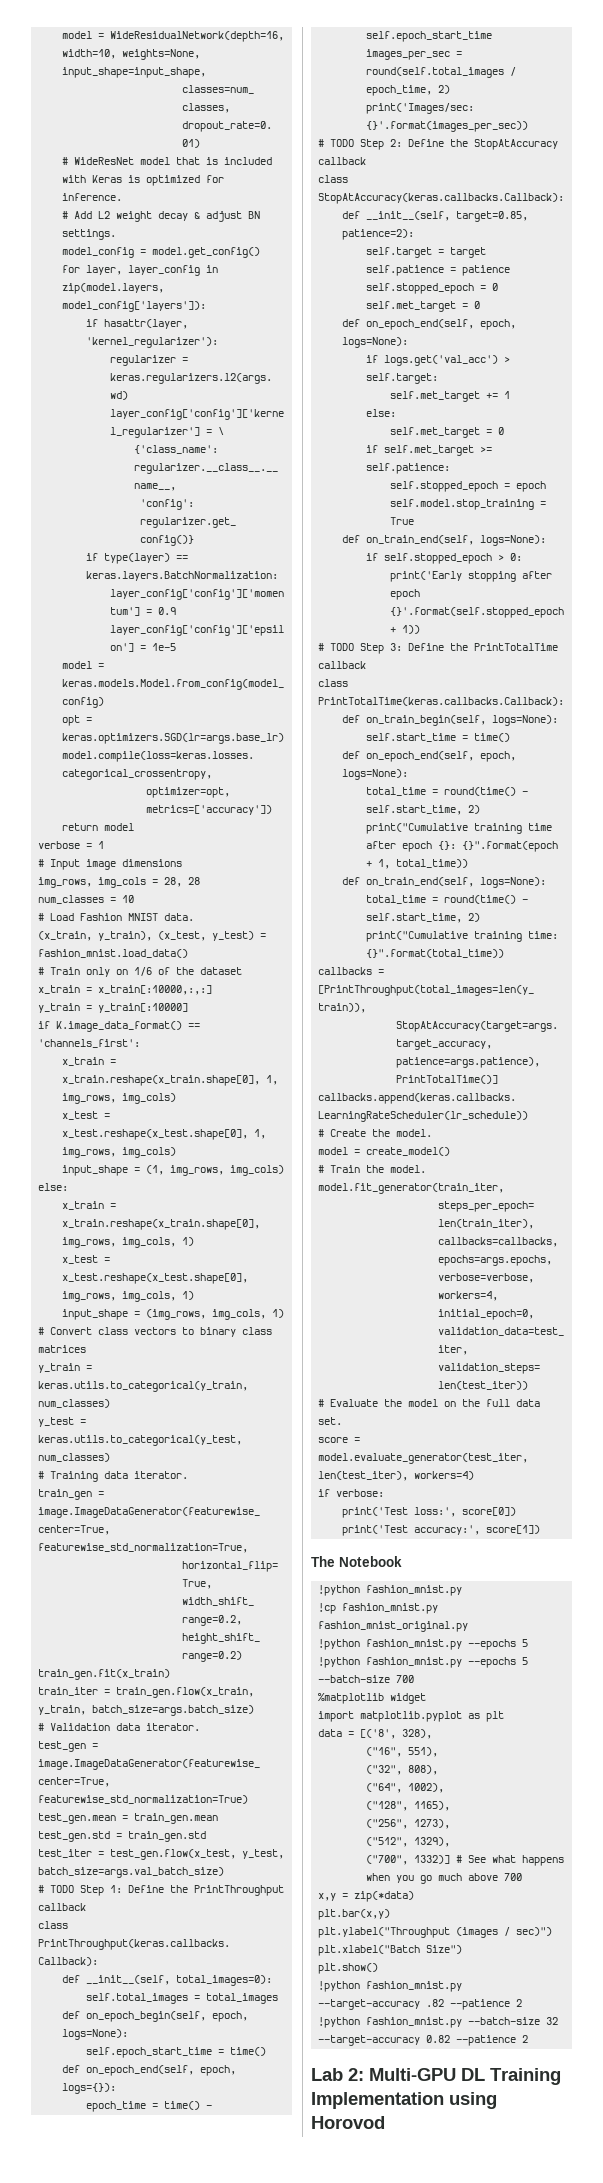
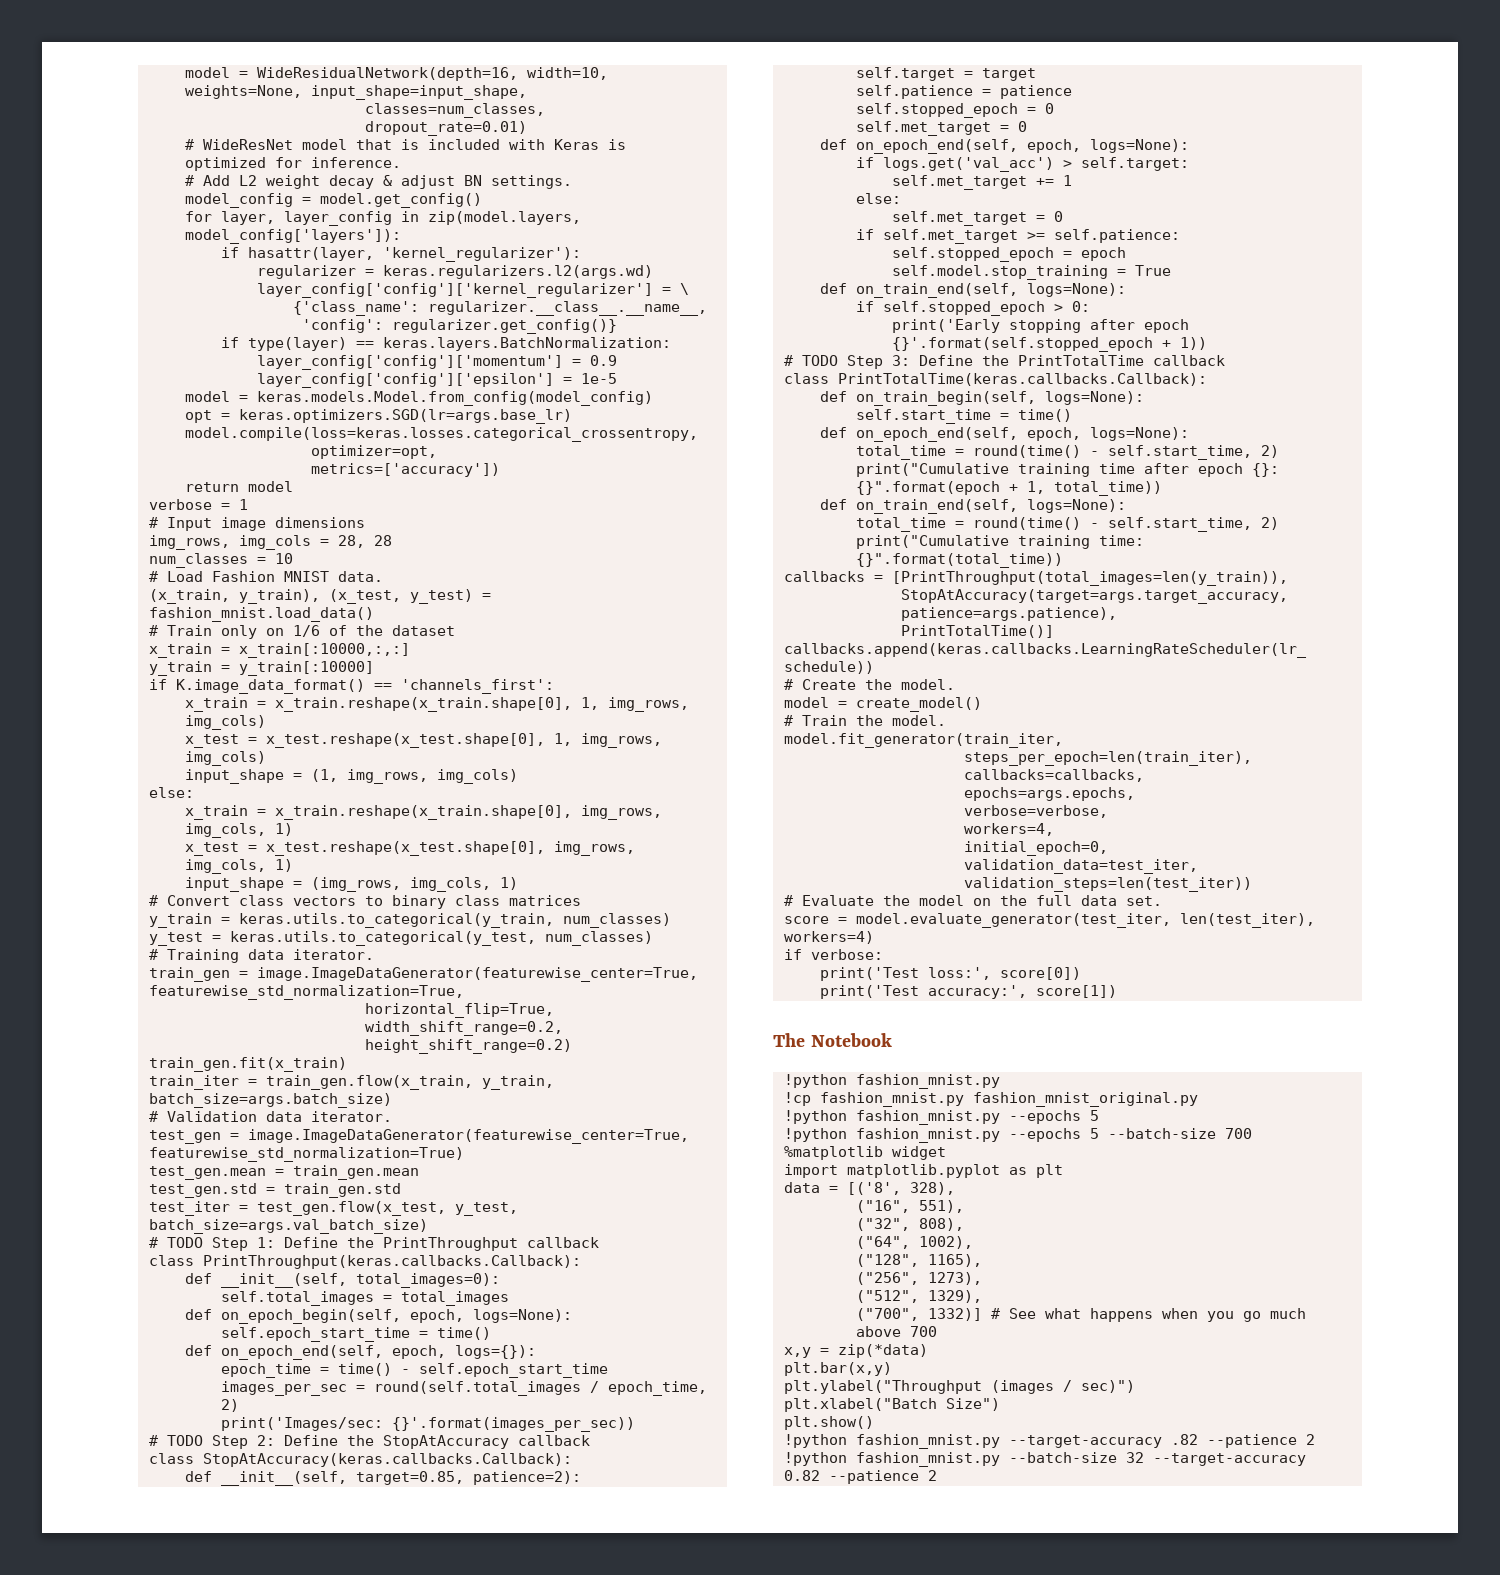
- Lab 2: Multi-GPU DL Training Implementation using Horovod

